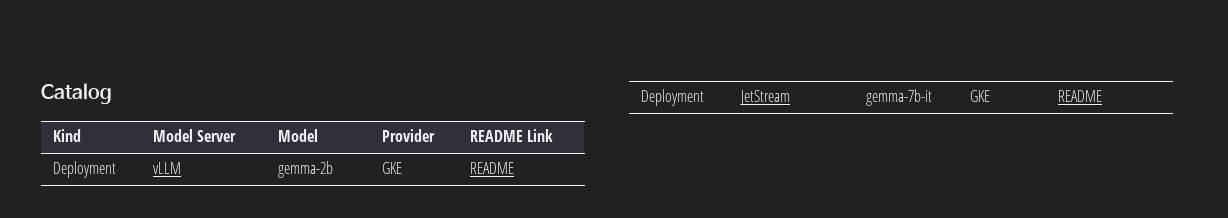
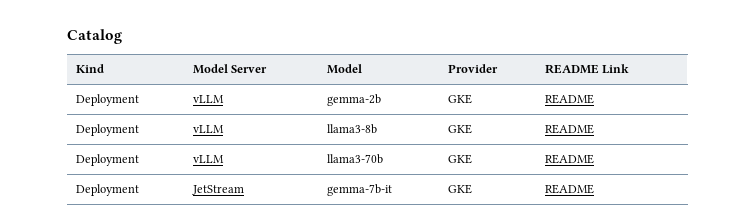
+ Deployment | vLLM | llama3-8b | GKE | README
+ Deployment | vLLM | llama3-70b | GKE | README

